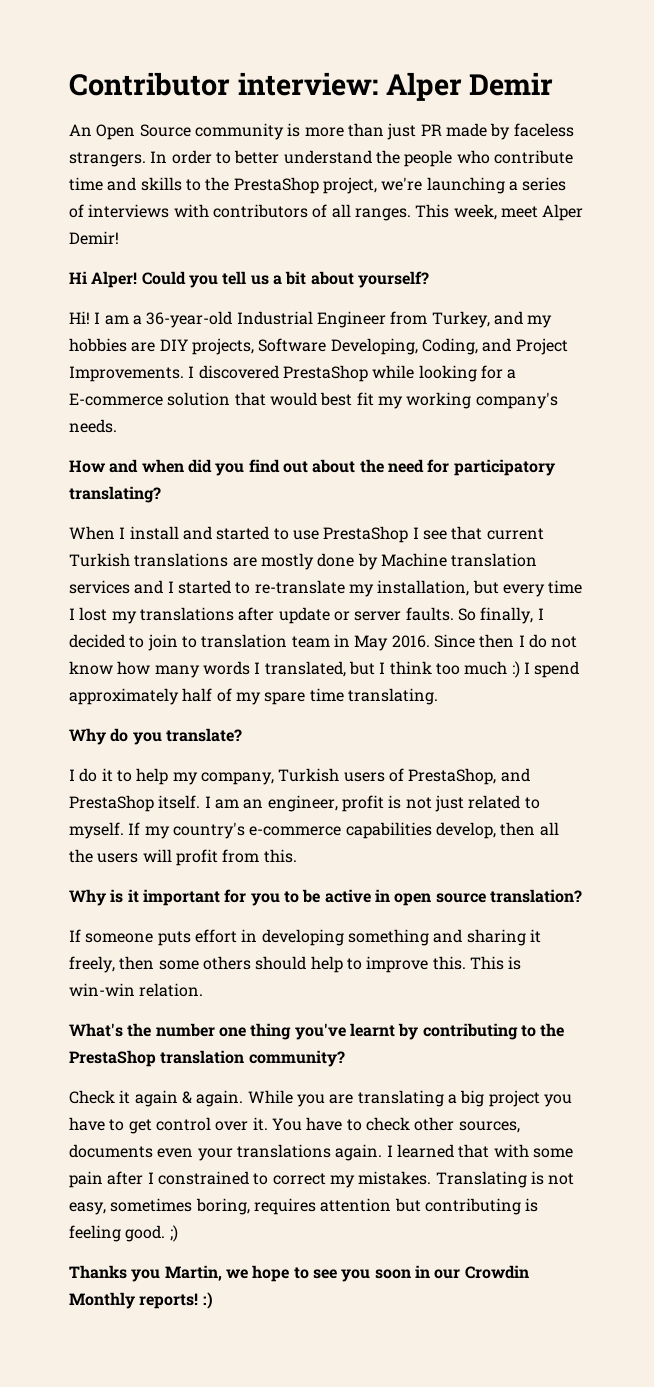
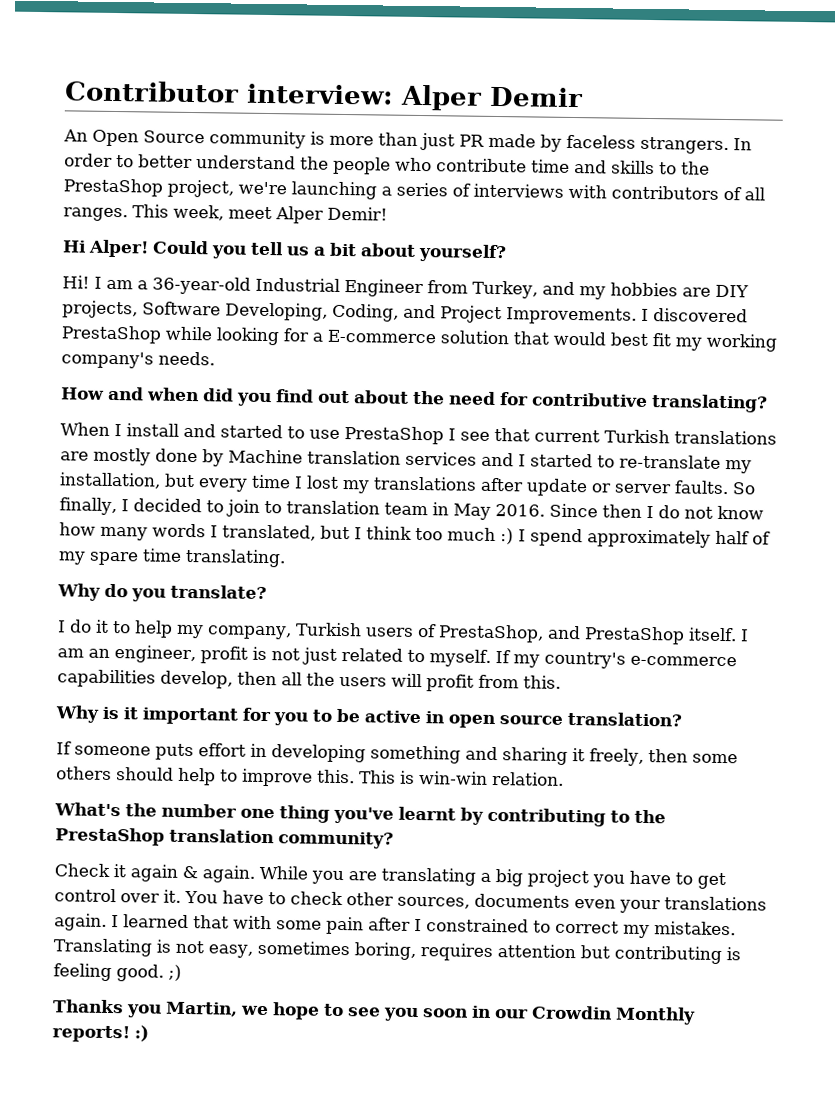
- How and when did you find out about the need for participatory translating?
+ How and when did you find out about the need for contributive translating?

